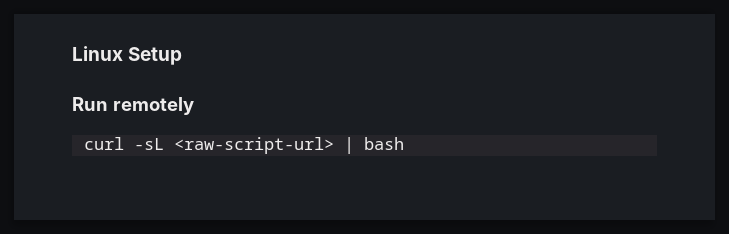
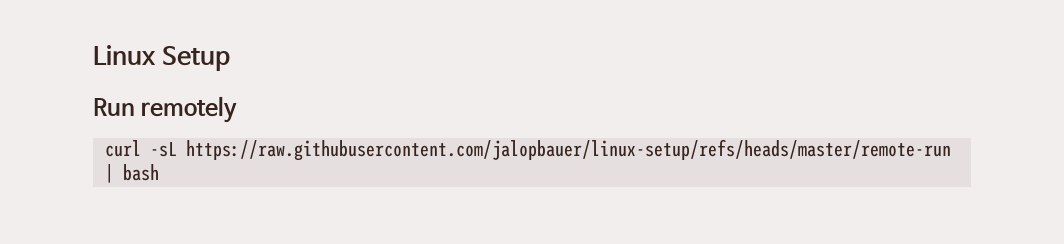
- curl -sL <raw-script-url> | bash
+ curl -sL https://raw.githubusercontent.com/jalopbauer/linux-setup/refs/heads/master/remote-run | bash

